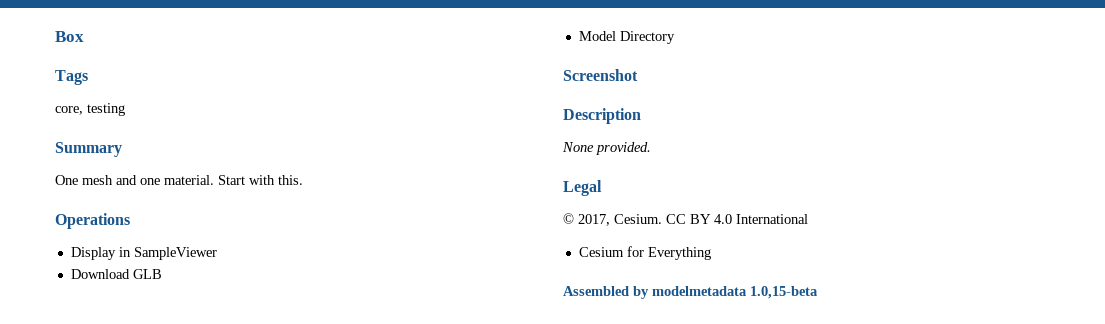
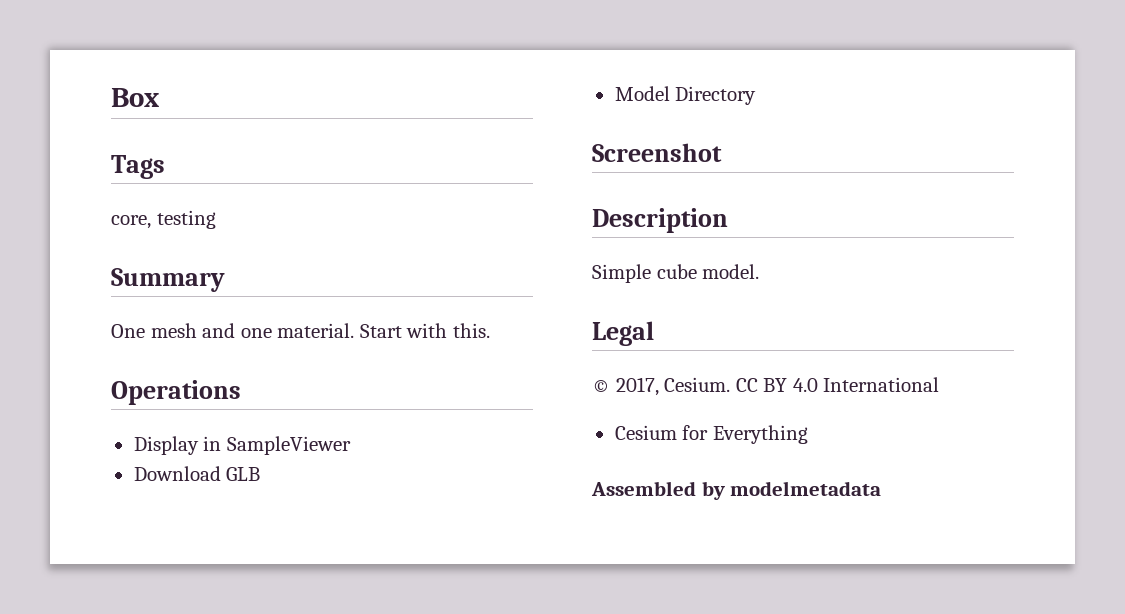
- None provided.
+ Simple cube model.
- Assembled by modelmetadata 1.0,15-beta
+ Assembled by modelmetadata

